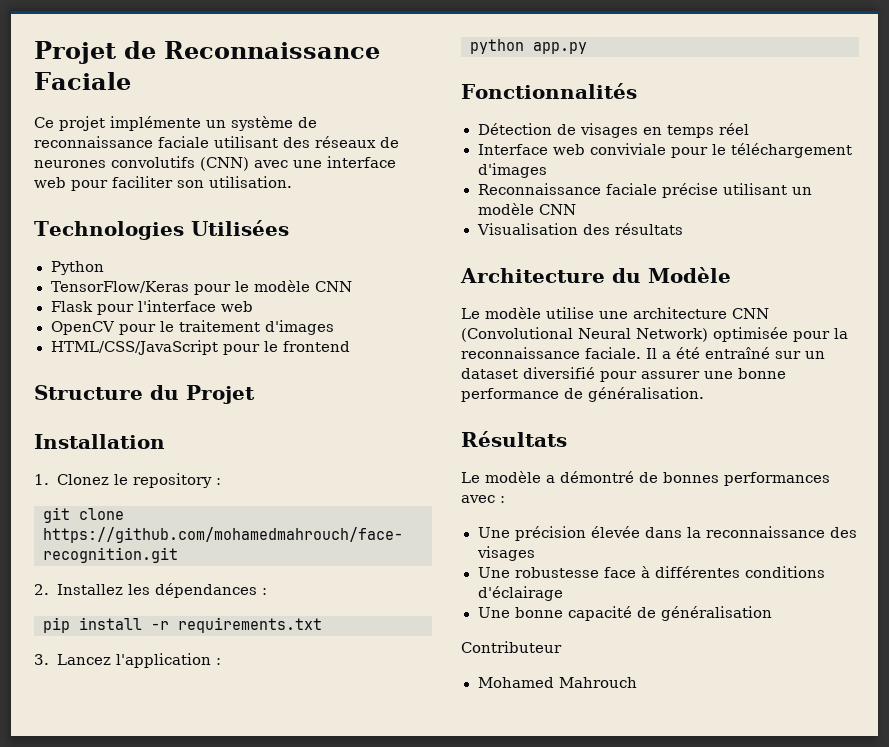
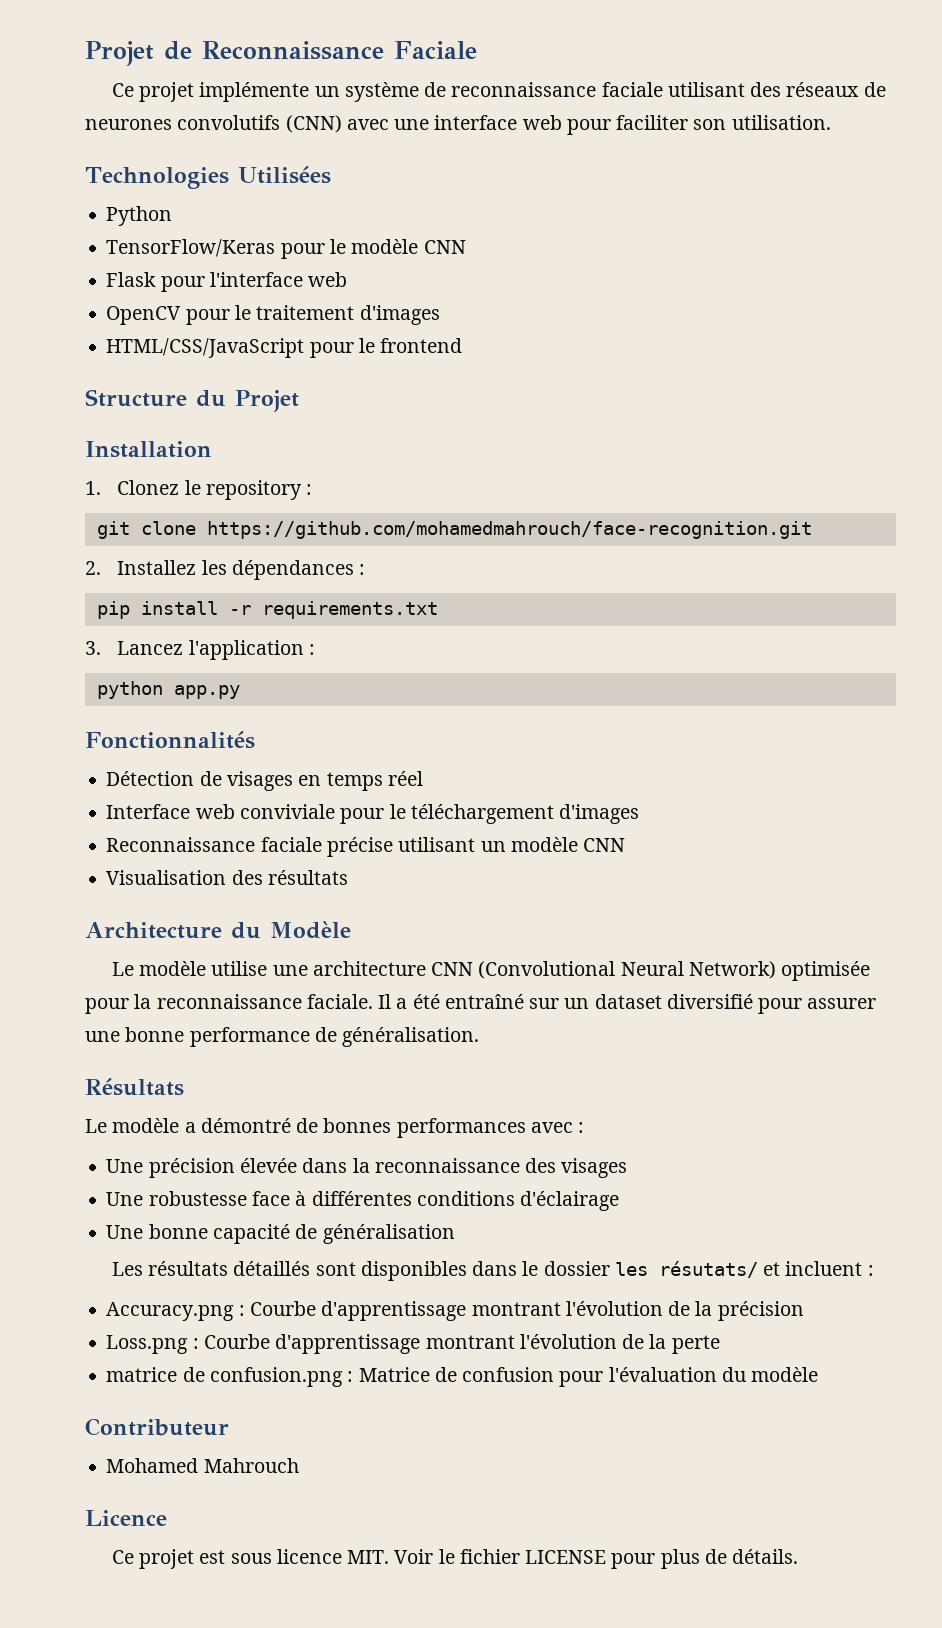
+ Les résultats détaillés sont disponibles dans le dossier les résutats/ et incluent :
+ Accuracy.png : Courbe d'apprentissage montrant l'évolution de la précision
+ Loss.png : Courbe d'apprentissage montrant l'évolution de la perte
+ matrice de confusion.png : Matrice de confusion pour l'évaluation du modèle
  Contributeur
  Mohamed Mahrouch
+ Licence
+ Ce projet est sous licence MIT. Voir le fichier LICENSE pour plus de détails.

